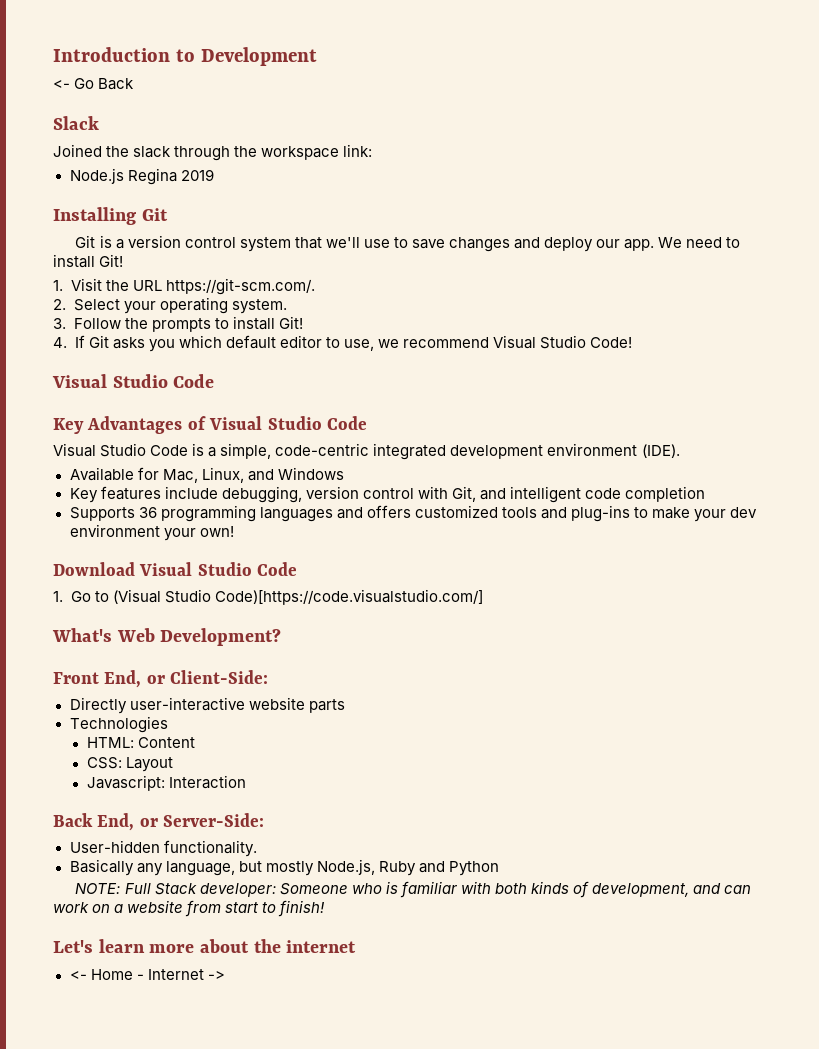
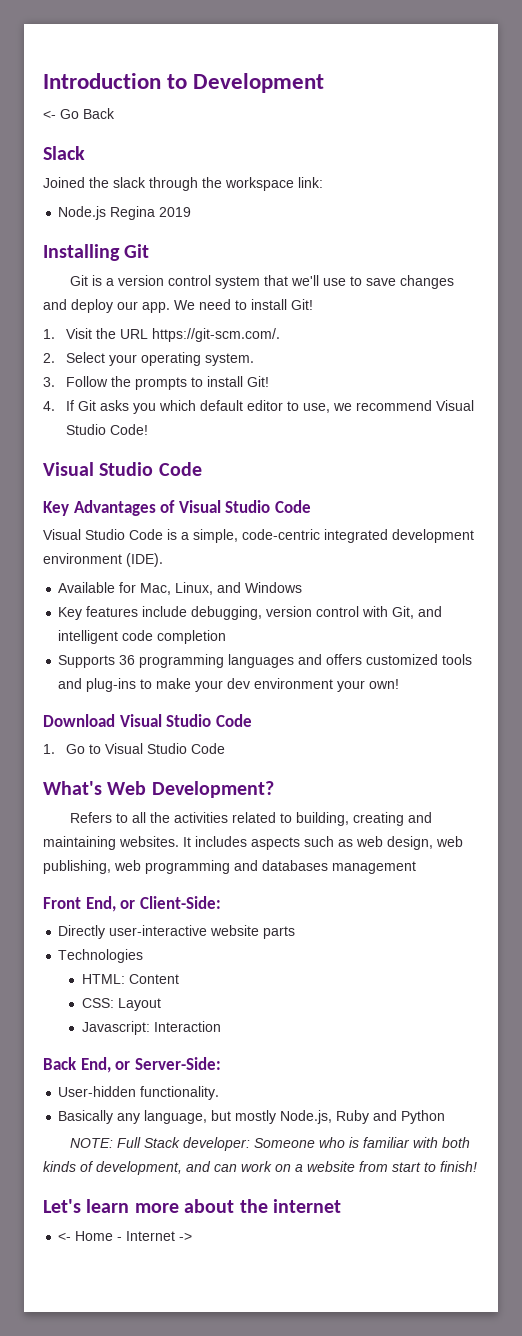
- 1. Go to (Visual Studio Code)[https://code.visualstudio.com/]
+ 1. Go to Visual Studio Code
+ Refers to all the activities related to building, creating and maintaining websites. It includes aspects such as web design, web publishing, web programming and databases management

